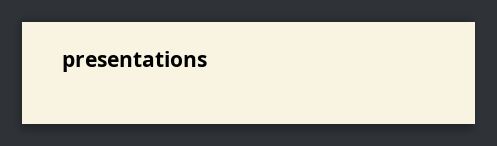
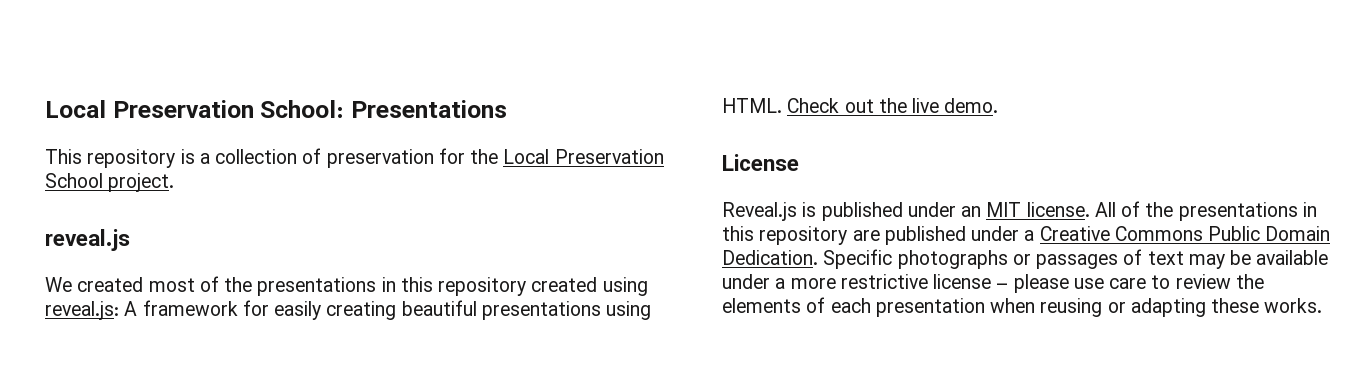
- presentations
+ Local Preservation School: Presentations
+ This repository is a collection of preservation for the Local Preservation School project.
+ reveal.js
+ We created most of the presentations in this repository created using reveal.js: A framework for easily creating beautiful presentations using HTML. Check out the live demo.
+ License
+ Reveal.js is published under an MIT license. All of the presentations in this repository are published under a Creative Commons Public Domain Dedication. Specific photographs or passages of text may be available under a more restrictive license – please use care to review the elements of each presentation when reusing or adapting these works.

